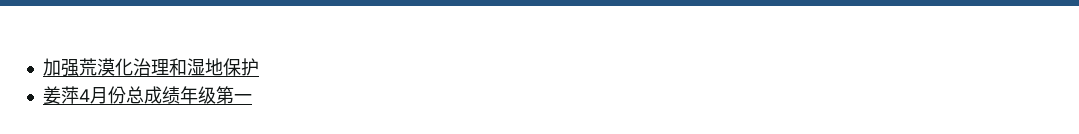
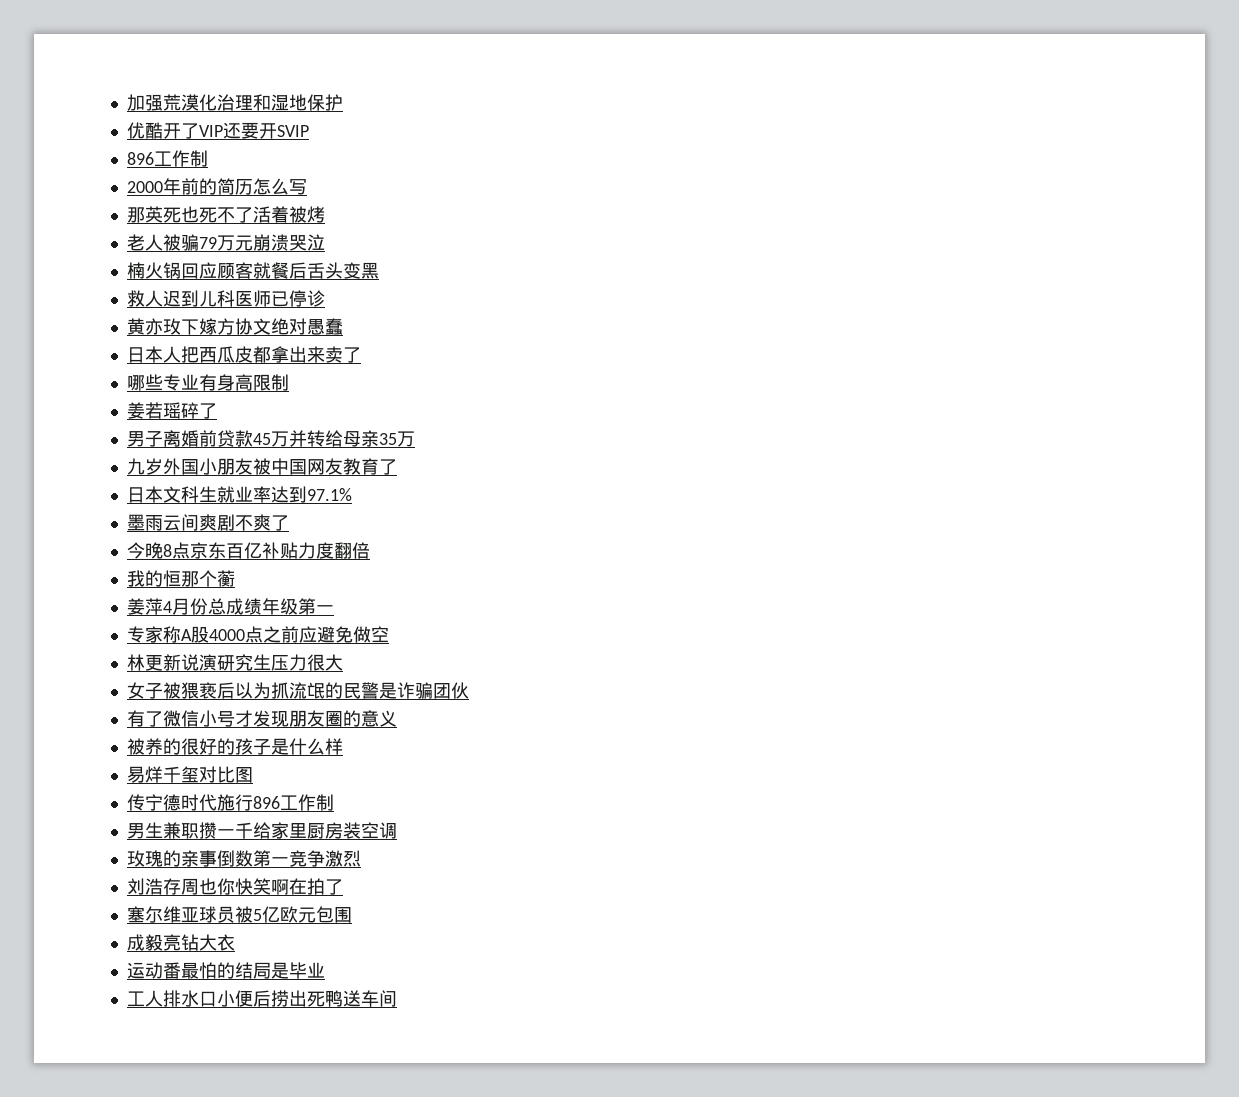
+ 优酷开了VIP还要开SVIP
+ 896工作制
+ 2000年前的简历怎么写
+ 那英死也死不了活着被烤
+ 老人被骗79万元崩溃哭泣
+ 楠火锅回应顾客就餐后舌头变黑
+ 救人迟到儿科医师已停诊
+ 黄亦玫下嫁方协文绝对愚蠢
+ 日本人把西瓜皮都拿出来卖了
+ 哪些专业有身高限制
+ 姜若瑶碎了
+ 男子离婚前贷款45万并转给母亲35万
+ 九岁外国小朋友被中国网友教育了
+ 日本文科生就业率达到97.1%
+ 墨雨云间爽剧不爽了
+ 今晚8点京东百亿补贴力度翻倍
+ 我的恒那个蘅
+ 专家称A股4000点之前应避免做空
+ 林更新说演研究生压力很大
+ 女子被猥亵后以为抓流氓的民警是诈骗团伙
+ 有了微信小号才发现朋友圈的意义
+ 被养的很好的孩子是什么样
+ 易烊千玺对比图
+ 传宁德时代施行896工作制
+ 男生兼职攒一千给家里厨房装空调
+ 玫瑰的亲事倒数第一竞争激烈
+ 刘浩存周也你快笑啊在拍了
+ 塞尔维亚球员被5亿欧元包围
+ 成毅亮钻大衣
+ 运动番最怕的结局是毕业
+ 工人排水口小便后捞出死鸭送车间

